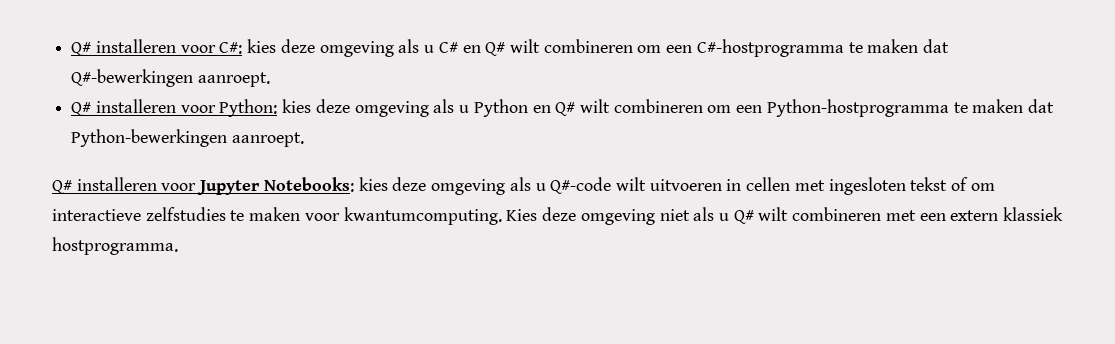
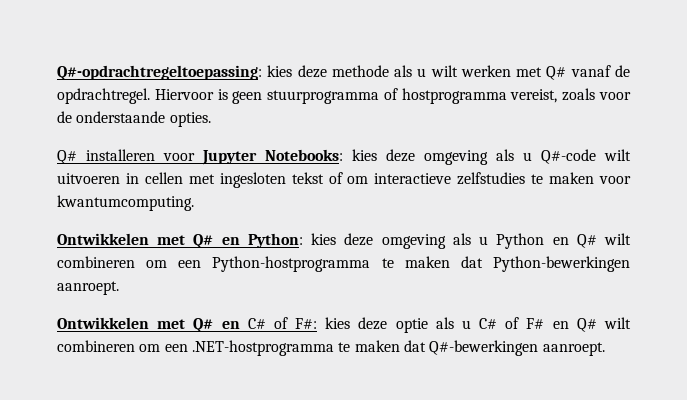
- Q# installeren voor C#: kies deze omgeving als u C# en Q# wilt combineren om een C#-hostprogramma te maken dat Q#-bewerkingen aanroept.
- Q# installeren voor Python: kies deze omgeving als u Python en Q# wilt combineren om een Python-hostprogramma te maken dat Python-bewerkingen aanroept.
+ Q#-opdrachtregeltoepassing: kies deze methode als u wilt werken met Q# vanaf de opdrachtregel. Hiervoor is geen stuurprogramma of hostprogramma vereist, zoals voor de onderstaande opties.
- Q# installeren voor Jupyter Notebooks: kies deze omgeving als u Q#-code wilt uitvoeren in cellen met ingesloten tekst of om interactieve zelfstudies te maken voor kwantumcomputing. Kies deze omgeving niet als u Q# wilt combineren met een extern klassiek hostprogramma.
+ Q# installeren voor Jupyter Notebooks: kies deze omgeving als u Q#-code wilt uitvoeren in cellen met ingesloten tekst of om interactieve zelfstudies te maken voor kwantumcomputing.
+ Ontwikkelen met Q# en Python: kies deze omgeving als u Python en Q# wilt combineren om een Python-hostprogramma te maken dat Python-bewerkingen aanroept.
+ Ontwikkelen met Q# en C# of F#: kies deze optie als u C# of F# en Q# wilt combineren om een .NET-hostprogramma te maken dat Q#-bewerkingen aanroept.

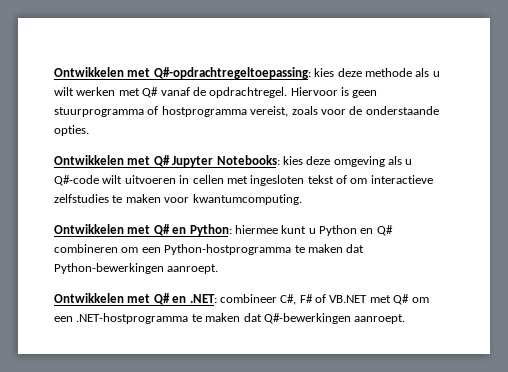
- Q#-opdrachtregeltoepassing: kies deze methode als u wilt werken met Q# vanaf de opdrachtregel.
+ Ontwikkelen met Q#-opdrachtregeltoepassing: kies deze methode als u wilt werken met Q# vanaf de opdrachtregel.
- Q# installeren voor Jupyter Notebooks: kies deze omgeving als u Q#-code wilt uitvoeren in cellen met ingesloten tekst of om interactieve zelfstudies te maken voor kwantumcomputing.
+ Ontwikkelen met Q# Jupyter Notebooks: kies deze omgeving als u Q#-code wilt uitvoeren in cellen met ingesloten tekst of om interactieve zelfstudies te maken voor kwantumcomputing.
- Ontwikkelen met Q# en Python: kies deze omgeving als u Python en Q# wilt combineren om een Python-hostprogramma te maken dat Python-bewerkingen aanroept.
+ Ontwikkelen met Q# en Python: hiermee kunt u Python en Q# combineren om een Python-hostprogramma te maken dat Python-bewerkingen aanroept.
- Ontwikkelen met Q# en C# of F#: kies deze optie als u C# of F# en Q# wilt combineren om een .NET-hostprogramma te maken dat Q#-bewerkingen aanroept.
+ Ontwikkelen met Q# en .NET: combineer C#, F# of VB.NET met Q# om een .NET-hostprogramma te maken dat Q#-bewerkingen aanroept.

